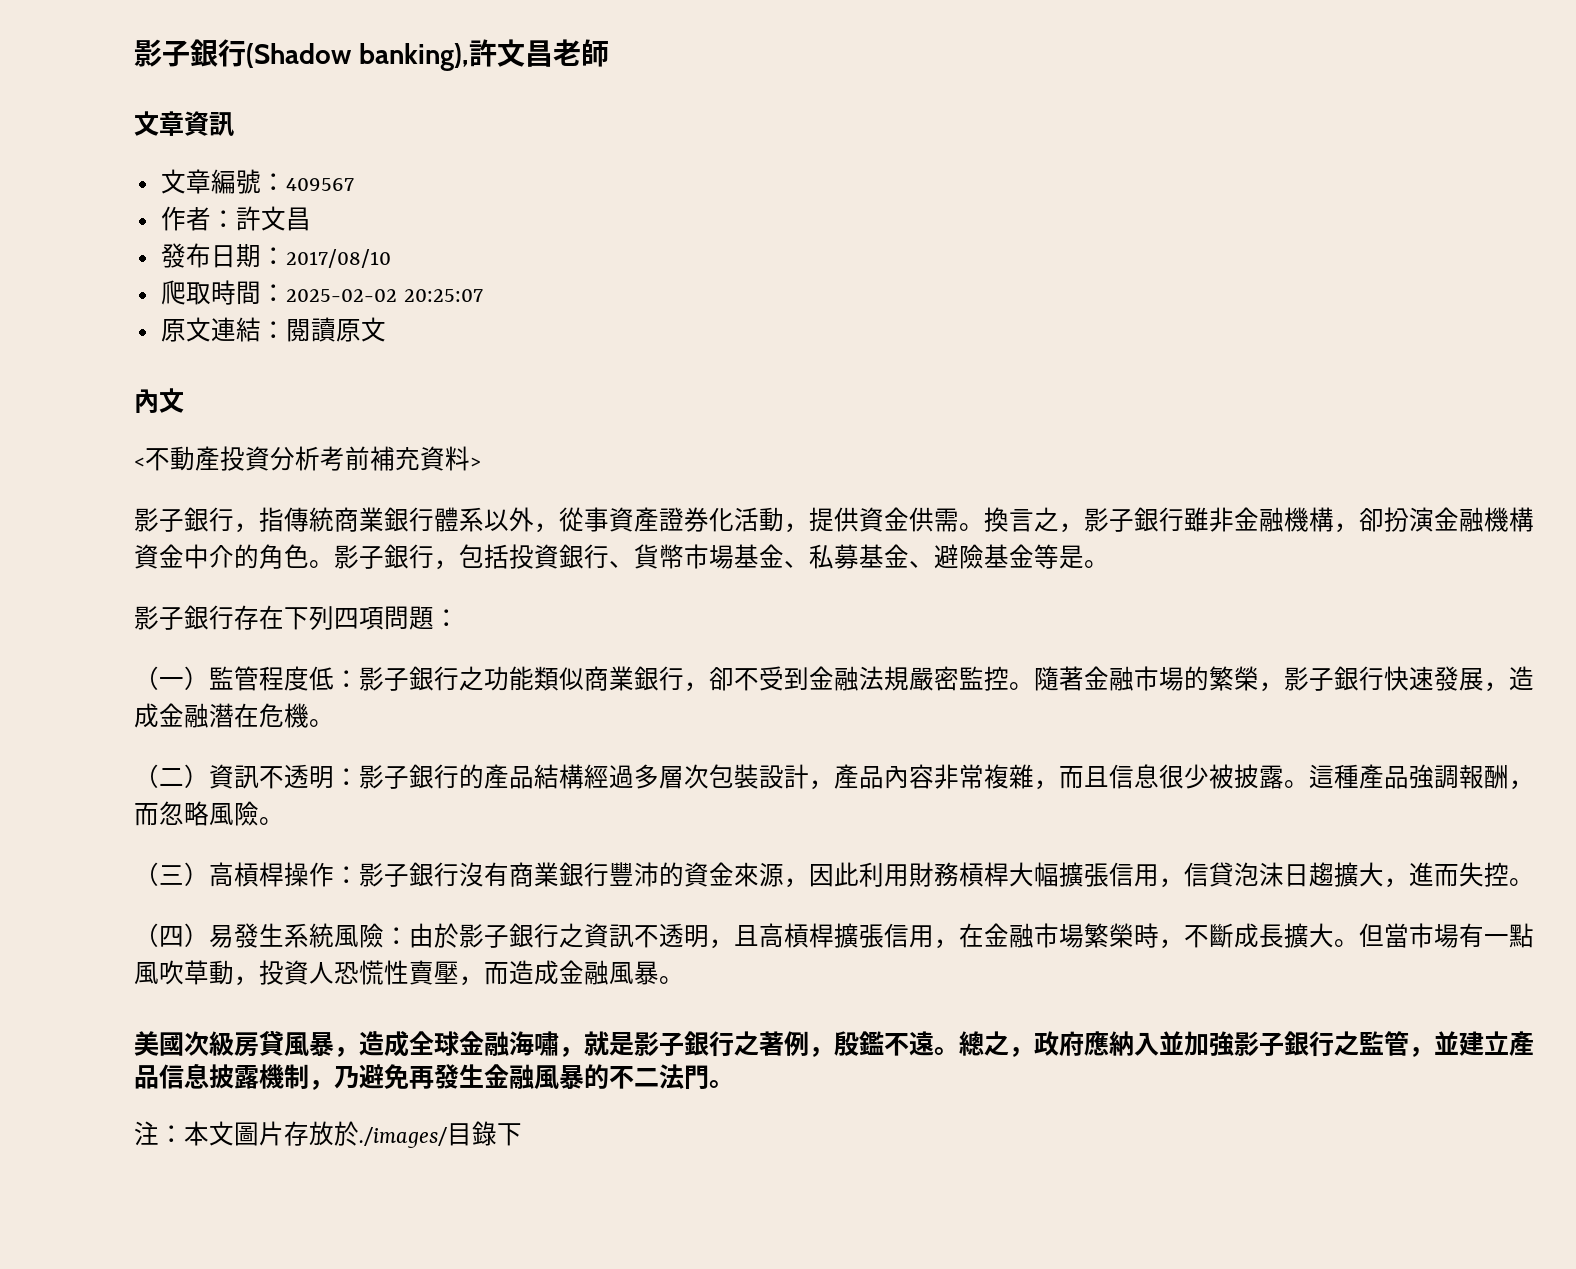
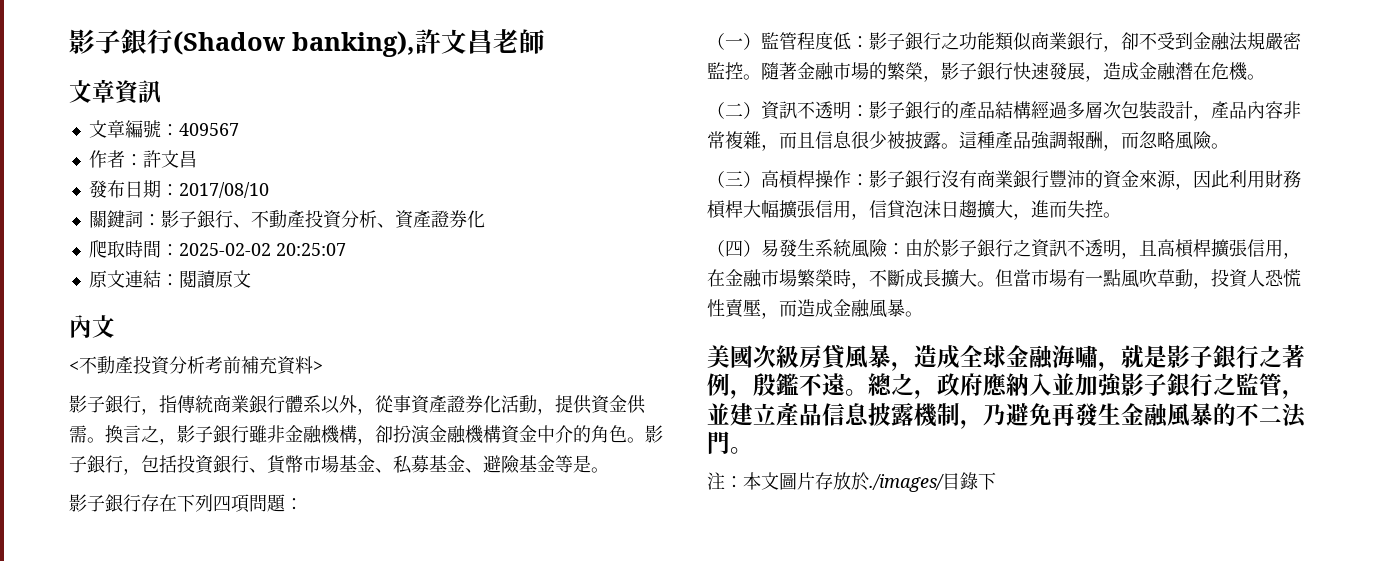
+ 關鍵詞：影子銀行、不動產投資分析、資產證券化

